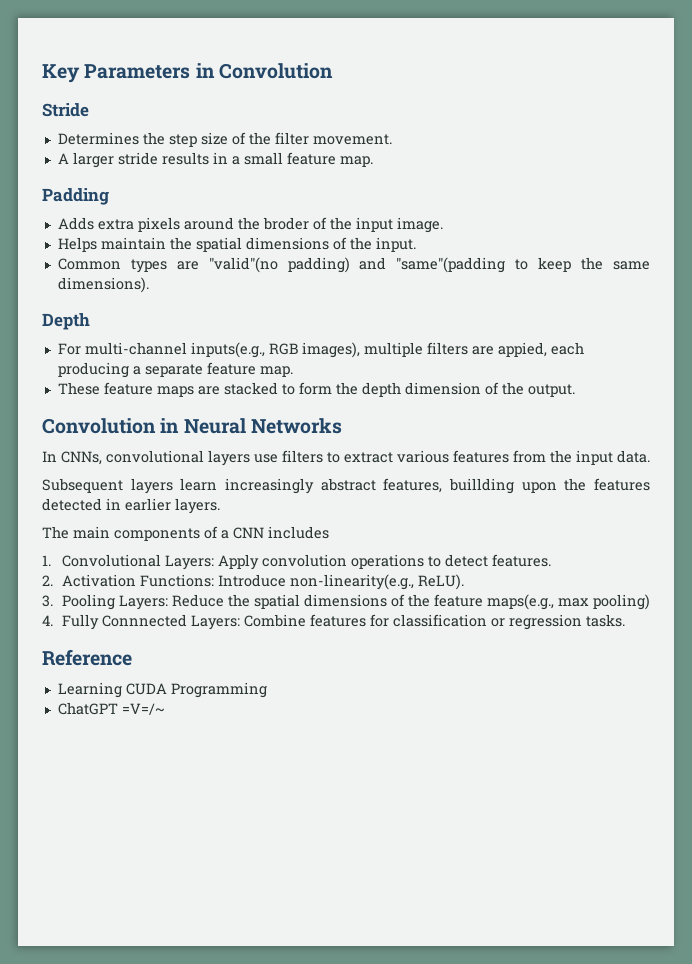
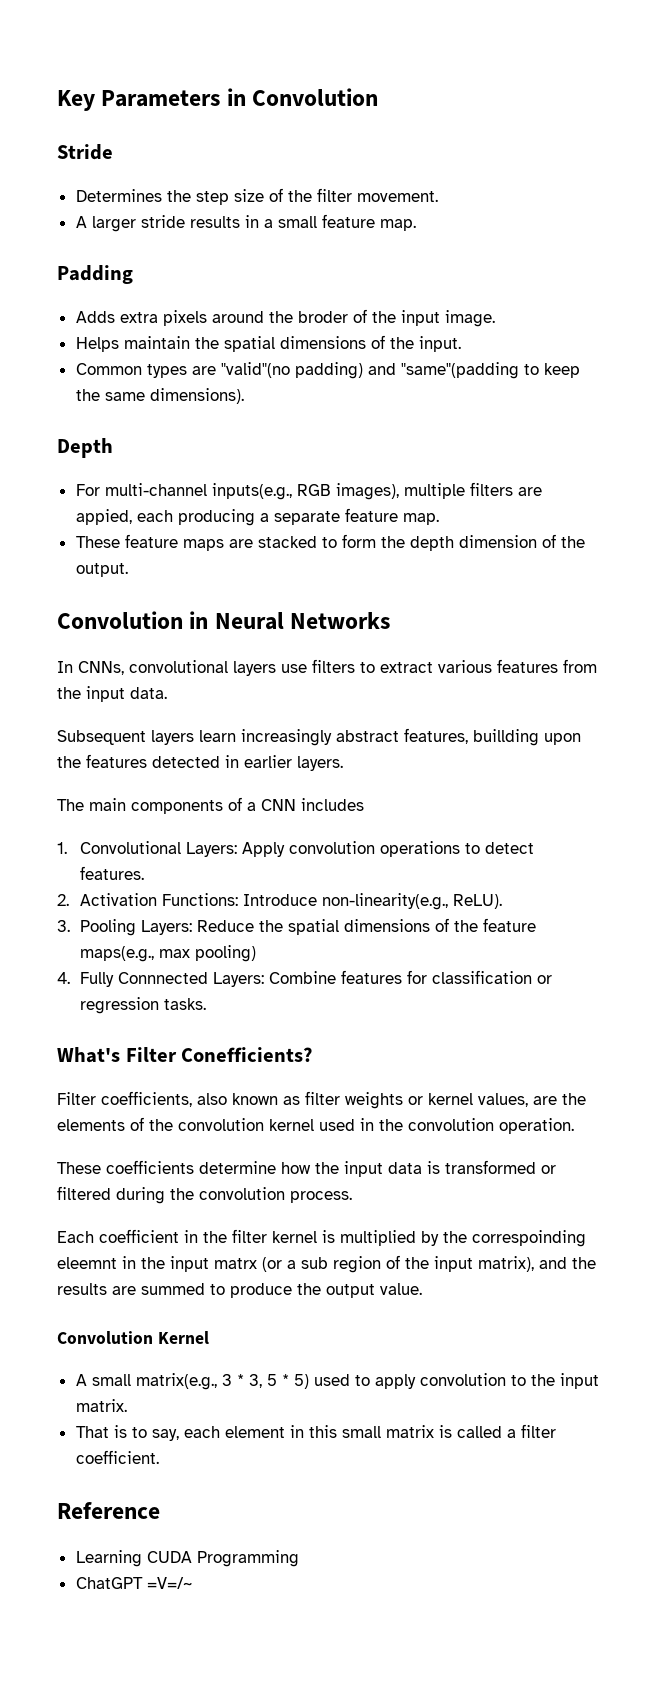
+ What's Filter Conefficients?
+ Filter coefficients, also known as filter weights or kernel values, are the elements of the convolution kernel used in the convolution operation.
+ These coefficients determine how the input data is transformed or filtered during the convolution process.
+ Each coefficient in the filter kernel is multiplied by the correspoinding eleemnt in the input matrx (or a sub region of the input matrix), and the results are summed to produce the output value.
+ Convolution Kernel
+ A small matrix(e.g., 3 * 3, 5 * 5) used to apply convolution to the input matrix.
+ That is to say, each element in this small matrix is called a filter coefficient.

